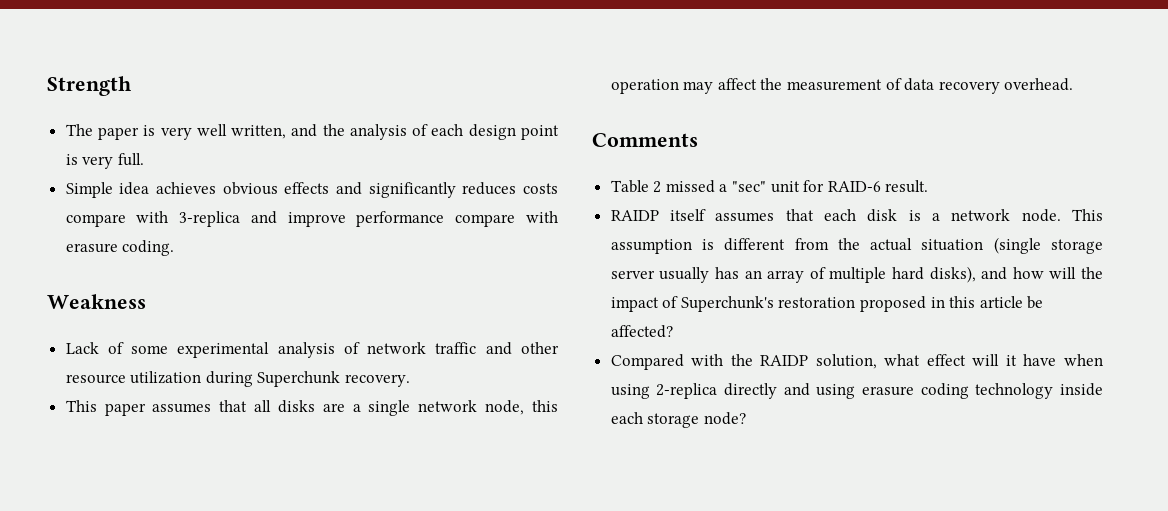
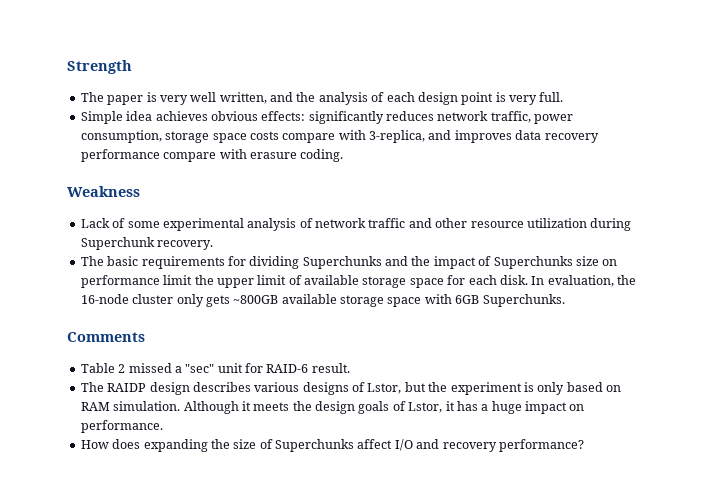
- Simple idea achieves obvious effects and significantly reduces costs compare with 3-replica and improve performance compare with erasure coding.
+ Simple idea achieves obvious effects: significantly reduces network traffic, power consumption, storage space costs compare with 3-replica, and improves data recovery performance compare with erasure coding.
- This paper assumes that all disks are a single network node, this operation may affect the measurement of data recovery overhead.
+ The basic requirements for dividing Superchunks and the impact of Superchunks size on performance limit the upper limit of available storage space for each disk. In evaluation, the 16-node cluster only gets ~800GB available storage space with 6GB Superchunks.
- RAIDP itself assumes that each disk is a network node. This assumption is different from the actual situation (single storage server usually has an array of multiple hard disks), and how will the impact of Superchunk's restoration proposed in this article be affected?
- Compared with the RAIDP solution, what effect will it have when using 2-replica directly and using erasure coding technology inside each storage node?
+ The RAIDP design describes various designs of Lstor, but the experiment is only based on RAM simulation. Although it meets the design goals of Lstor, it has a huge impact on performance.
+ How does expanding the size of Superchunks affect I/O and recovery performance?

